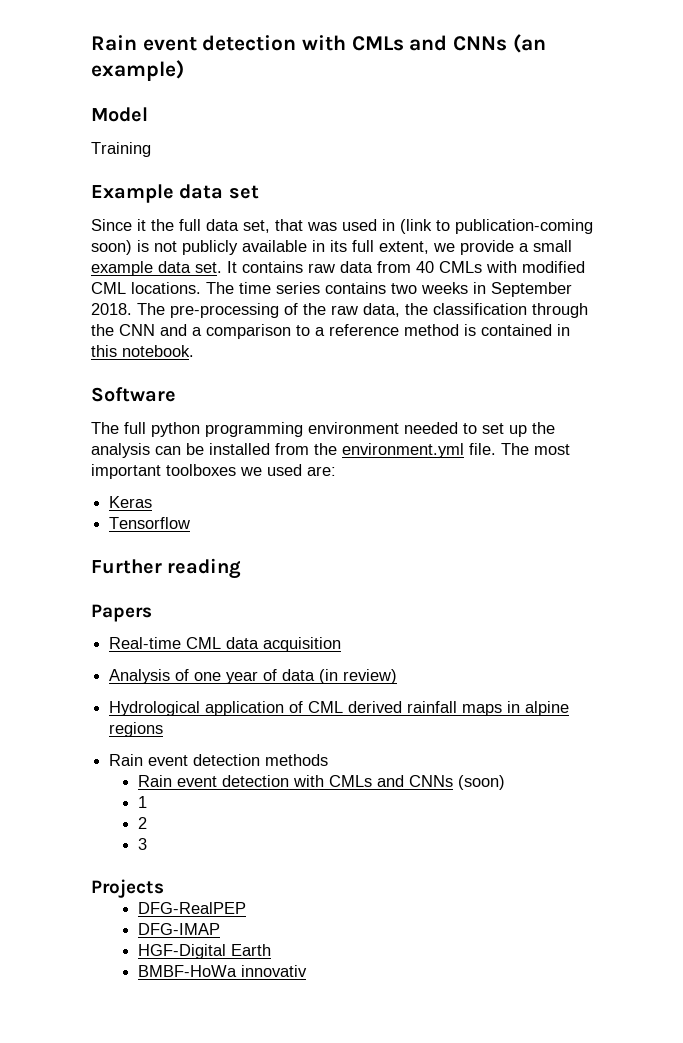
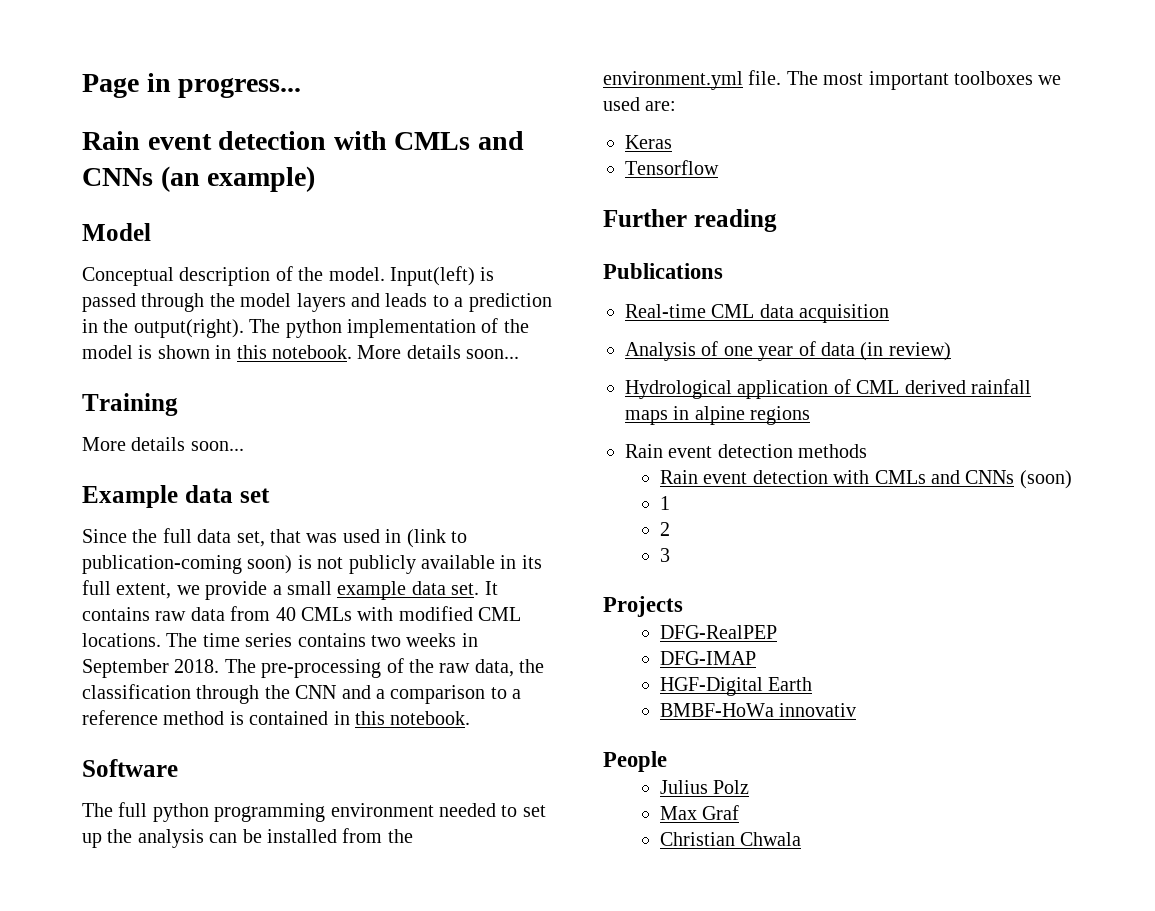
+ Page in progress...
+ Conceptual description of the model. Input(left) is passed through the model layers and leads to a prediction in the output(right). The python implementation of the model is shown in this notebook. More details soon...
  Training
+ More details soon...
- Since it the full data set, that was used in (link to publication-coming soon) is not publicly available in its full extent, we provide a small example data set.
+ Since the full data set, that was used in (link to publication-coming soon) is not publicly available in its full extent, we provide a small example data set.
- Papers
+ Publications
+ People
+ Julius Polz
+ Max Graf
+ Christian Chwala

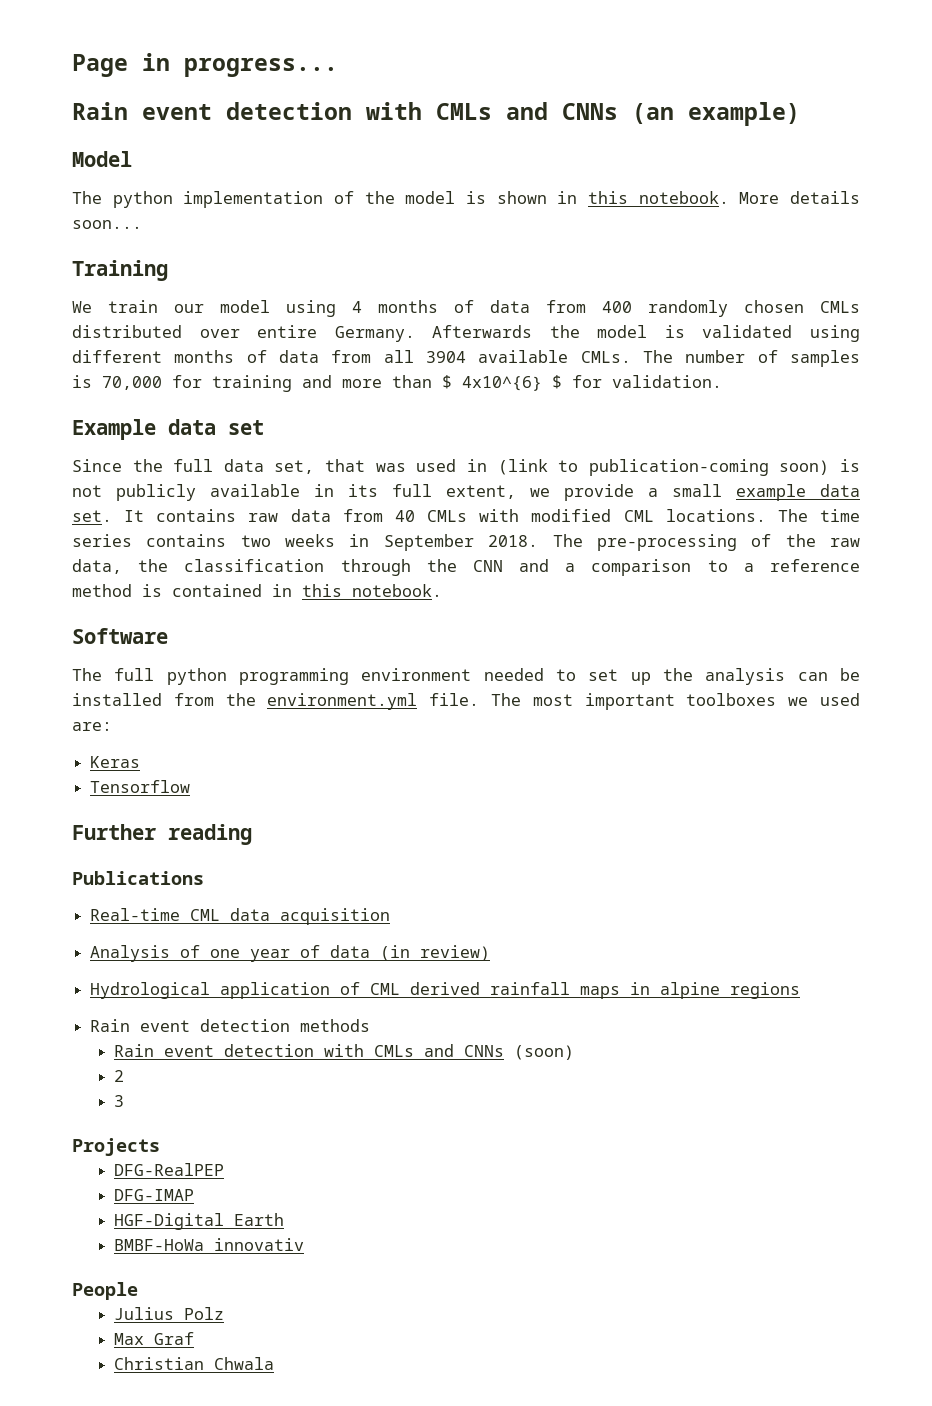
- Conceptual description of the model. Input(left) is passed through the model layers and leads to a prediction in the output(right).
  Training
- More details soon...
+ We train our model using 4 months of data from 400 randomly chosen CMLs distributed over entire Germany. Afterwards the model is validated using different months of data from all 3904 available CMLs. The number of samples is 70,000 for training and more than $ 4x10^{6} $ for validation.
- 1

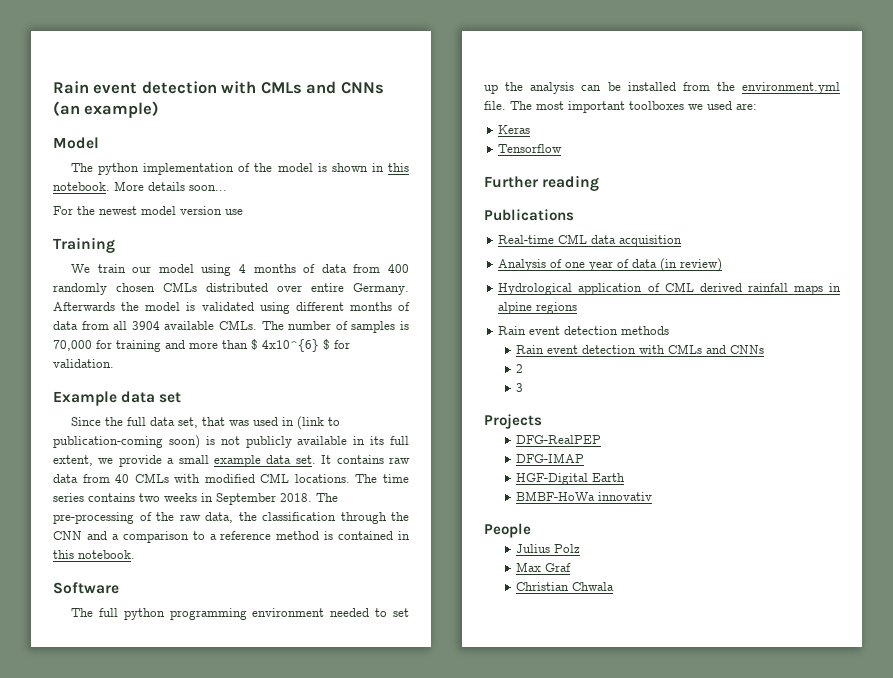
- Page in progress...
+ For the newest model version use
  Rain event detection methods
- Rain event detection with CMLs and CNNs (soon)
+ Rain event detection with CMLs and CNNs

